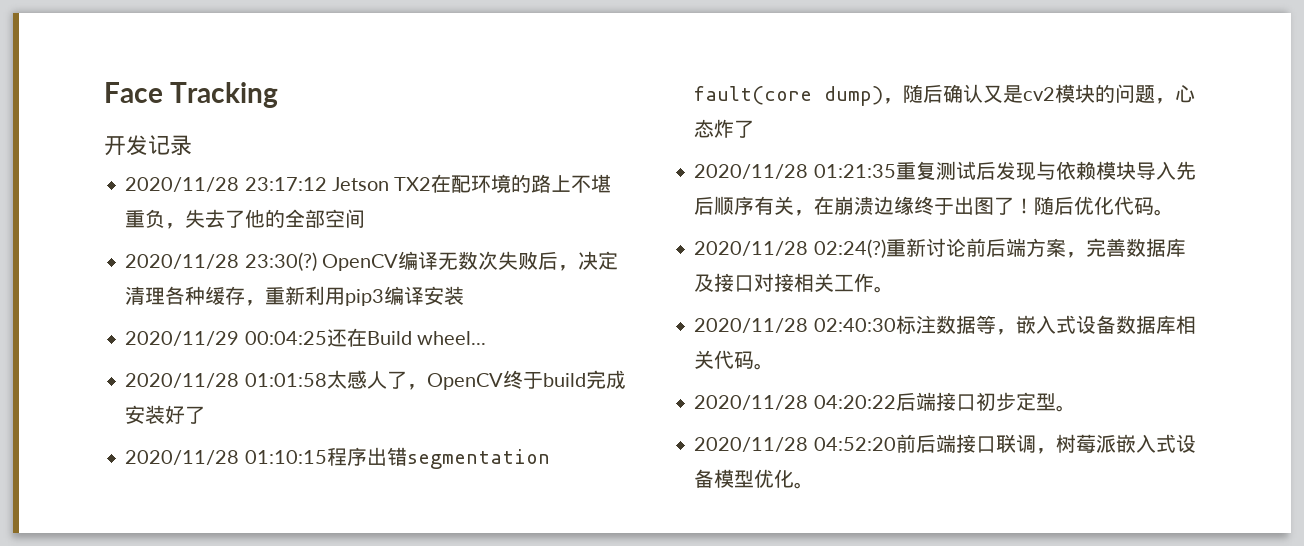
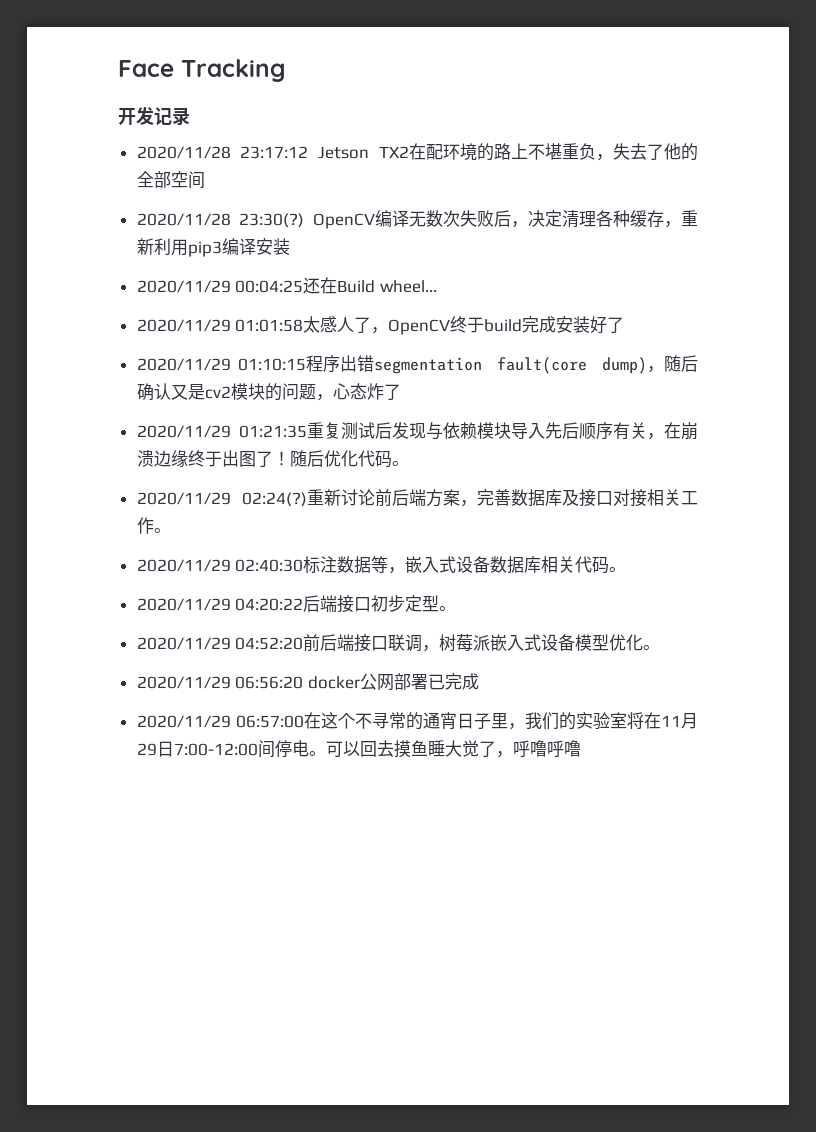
- 2020/11/28 01:01:58太感人了，OpenCV终于build完成安装好了
+ 2020/11/29 01:01:58太感人了，OpenCV终于build完成安装好了
- 2020/11/28 01:10:15程序出错segmentation fault(core dump)，随后确认又是cv2模块的问题，心态炸了
+ 2020/11/29 01:10:15程序出错segmentation fault(core dump)，随后确认又是cv2模块的问题，心态炸了
- 2020/11/28 01:21:35重复测试后发现与依赖模块导入先后顺序有关，在崩溃边缘终于出图了！
+ 2020/11/29 01:21:35重复测试后发现与依赖模块导入先后顺序有关，在崩溃边缘终于出图了！
- 2020/11/28 02:24(?)
+ 2020/11/29 02:24(?)
- 2020/11/28 02:40:30标注数据等，嵌入式设备数据库相关代码。
+ 2020/11/29 02:40:30标注数据等，嵌入式设备数据库相关代码。
- 2020/11/28 04:20:22后端接口初步定型。
+ 2020/11/29 04:20:22后端接口初步定型。
- 2020/11/28 04:52:20前后端接口联调，树莓派嵌入式设备模型优化。
+ 2020/11/29 04:52:20前后端接口联调，树莓派嵌入式设备模型优化。
+ 2020/11/29 06:56:20 docker公网部署已完成
+ 2020/11/29 06:57:00在这个不寻常的通宵日子里，我们的实验室将在11月29日7:00-12:00间停电。可以回去摸鱼睡大觉了，呼噜呼噜

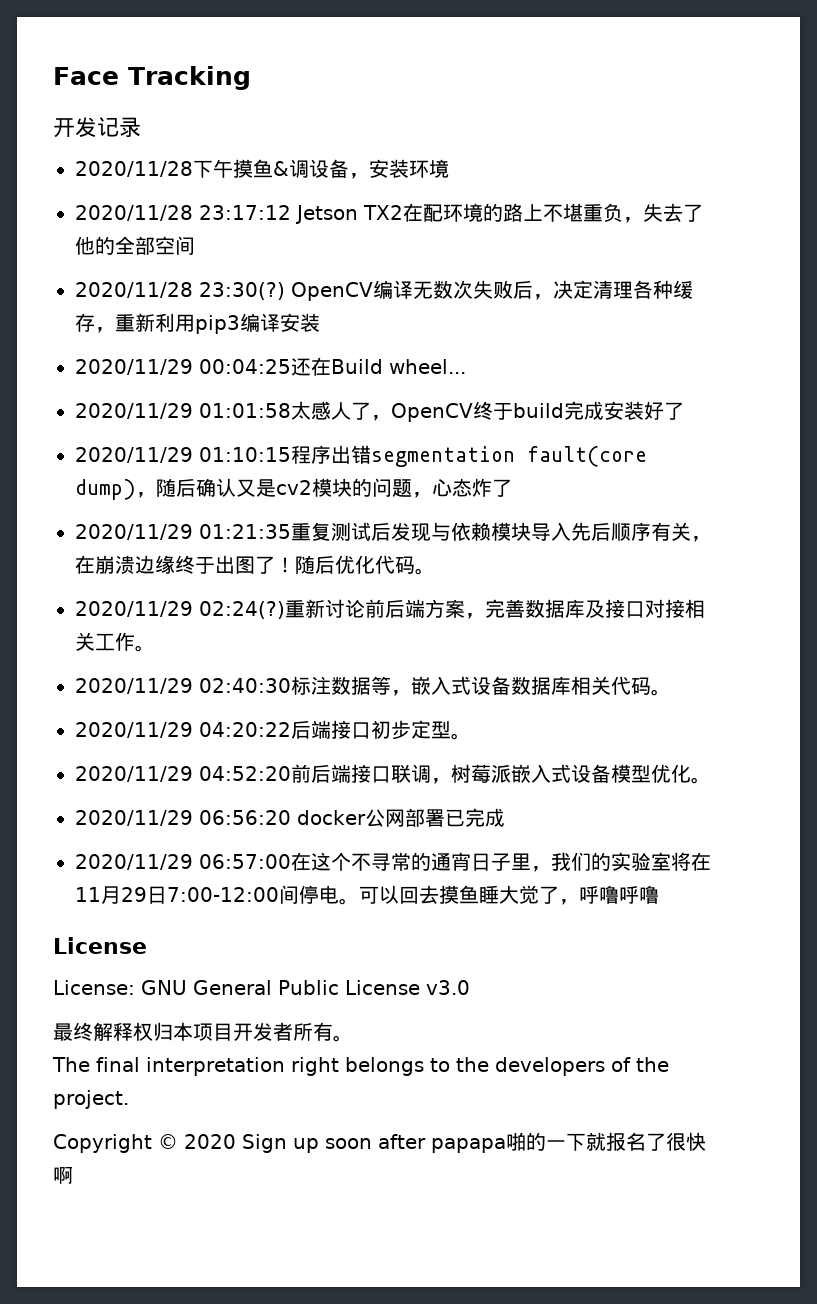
+ 2020/11/28下午摸鱼&调设备，安装环境
  可以回去摸鱼睡大觉了，呼噜呼噜
+ License
+ License: GNU General Public License v3.0
+ 最终解释权归本项目开发者所有。
+ The final interpretation right belongs to the developers of the project.
+ Copyright © 2020 Sign up soon after papapa啪的一下就报名了很快啊

